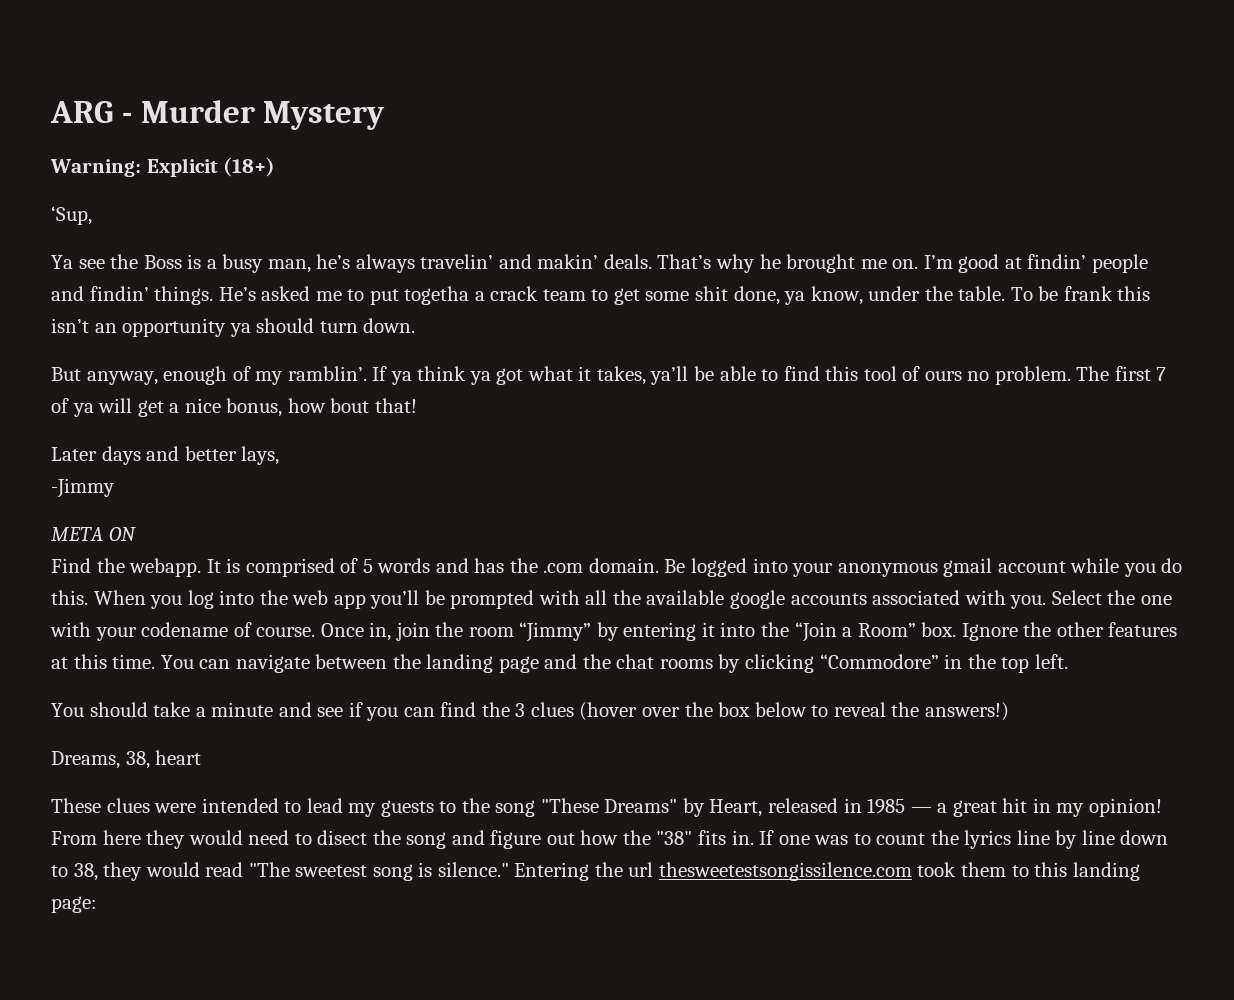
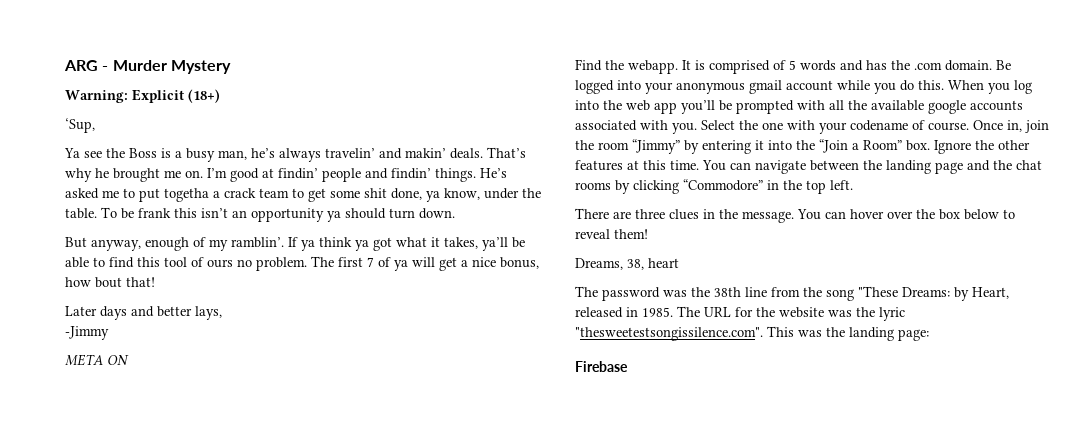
- You should take a minute and see if you can find the 3 clues (hover over the box below to reveal the answers!)
+ There are three clues in the message. You can hover over the box below to reveal them!
- These clues were intended to lead my guests to the song "These Dreams" by Heart, released in 1985 — a great hit in my opinion! From here they would need to disect the song and figure out how the "38" fits in. If one was to count the lyrics line by line down to 38, they would read "The sweetest song is silence." Entering the url thesweetestsongissilence.com took them to this landing page:
+ The password was the 38th line from the song "These Dreams: by Heart, released in 1985. The URL for the website was the lyric "thesweetestsongissilence.com". This was the landing page:
+ Firebase

